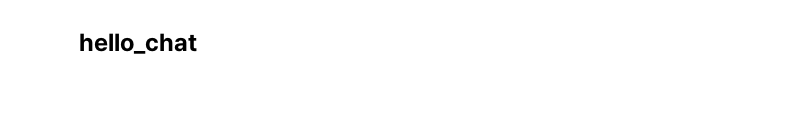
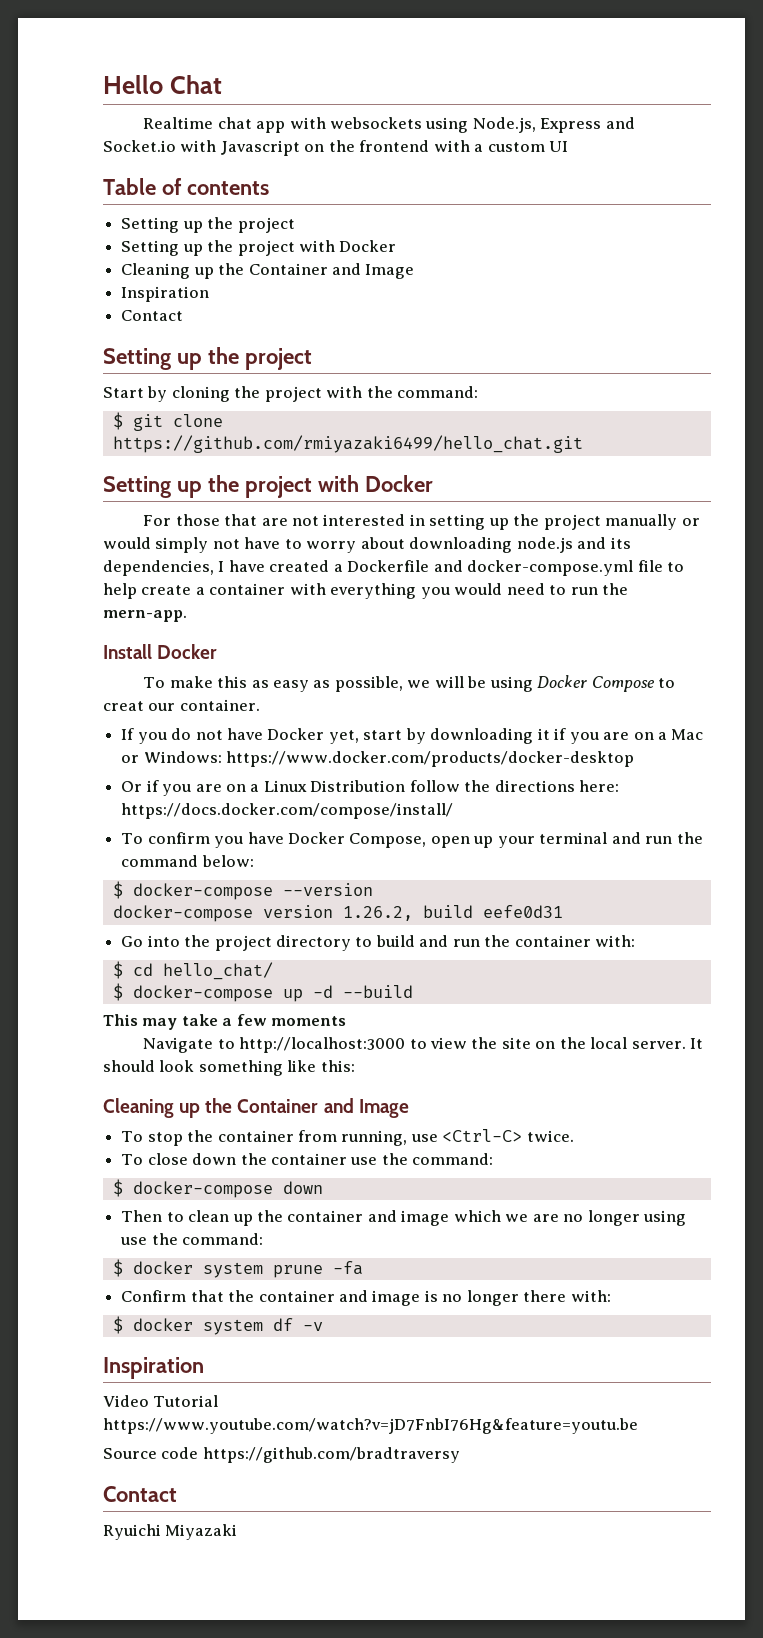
- hello_chat
+ Hello Chat
+ Realtime chat app with websockets using Node.js, Express and Socket.io with Javascript on the frontend with a custom UI
+ Table of contents
+ Setting up the project
+ Setting up the project with Docker
+ Cleaning up the Container and Image
+ Inspiration
+ Contact
+ Setting up the project
+ Start by cloning the project with the command:
+ $ git clone https://github.com/rmiyazaki6499/hello_chat.git
+ Setting up the project with Docker
+ For those that are not interested in setting up the project manually or would simply not have to worry about downloading node.js and its dependencies, I have created a Dockerfile and docker-compose.yml file to help create a container with everything you would need to run the mern-app.
+ Install Docker
+ To make this as easy as possible, we will be using Docker Compose to creat our container.
+ If you do not have Docker yet, start by downloading it if you are on a Mac or Windows: https://www.docker.com/products/docker-desktop
+ Or if you are on a Linux Distribution follow the directions here: https://docs.docker.com/compose/install/
+ To confirm you have Docker Compose, open up your terminal and run the command below:
+ $ docker-compose --version
+ docker-compose version 1.26.2, build eefe0d31
+ Go into the project directory to build and run the container with:
+ $ cd hello_chat/
+ $ docker-compose up -d --build
+ This may take a few moments
+ Navigate to http://localhost:3000 to view the site on the local server. It should look something like this:
+ Cleaning up the Container and Image
+ To stop the container from running, use <Ctrl-C> twice.
+ To close down the container use the command:
+ $ docker-compose down
+ Then to clean up the container and image which we are no longer using use the command:
+ $ docker system prune -fa
+ Confirm that the container and image is no longer there with:
+ $ docker system df -v
+ Inspiration
+ Video Tutorial https://www.youtube.com/watch?v=jD7FnbI76Hg&feature=youtu.be
+ Source code https://github.com/bradtraversy
+ Contact
+ Ryuichi Miyazaki

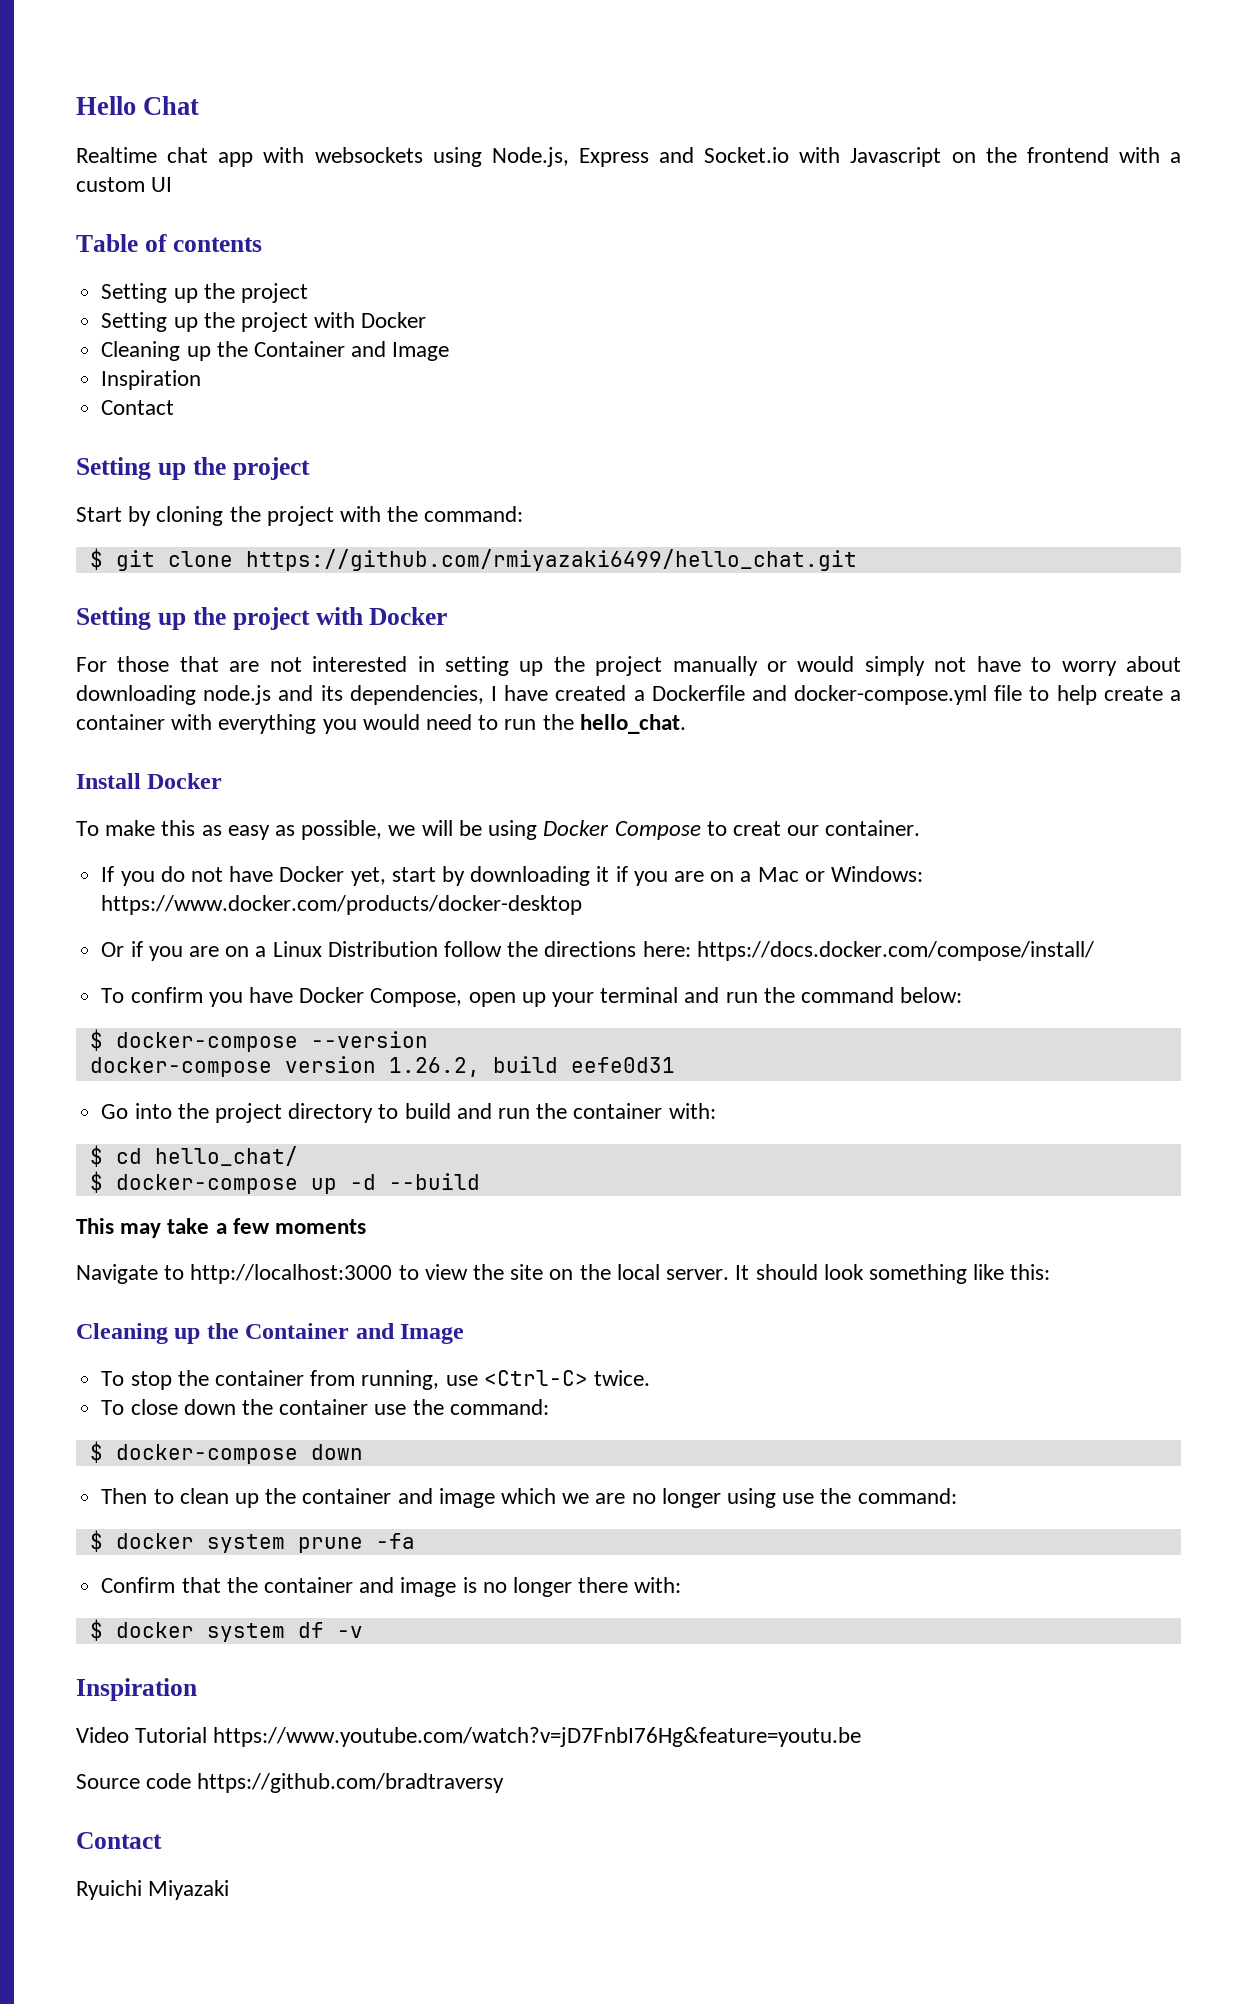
- For those that are not interested in setting up the project manually or would simply not have to worry about downloading node.js and its dependencies, I have created a Dockerfile and docker-compose.yml file to help create a container with everything you would need to run the mern-app.
+ For those that are not interested in setting up the project manually or would simply not have to worry about downloading node.js and its dependencies, I have created a Dockerfile and docker-compose.yml file to help create a container with everything you would need to run the hello_chat.

